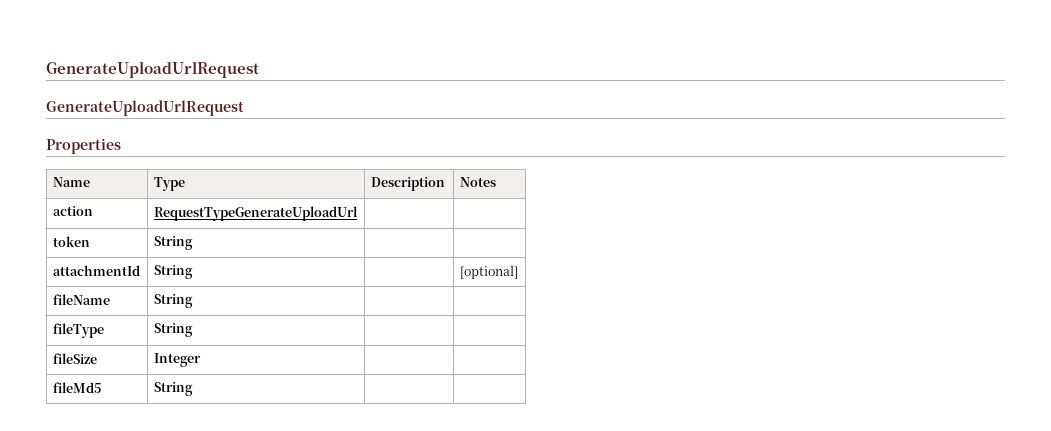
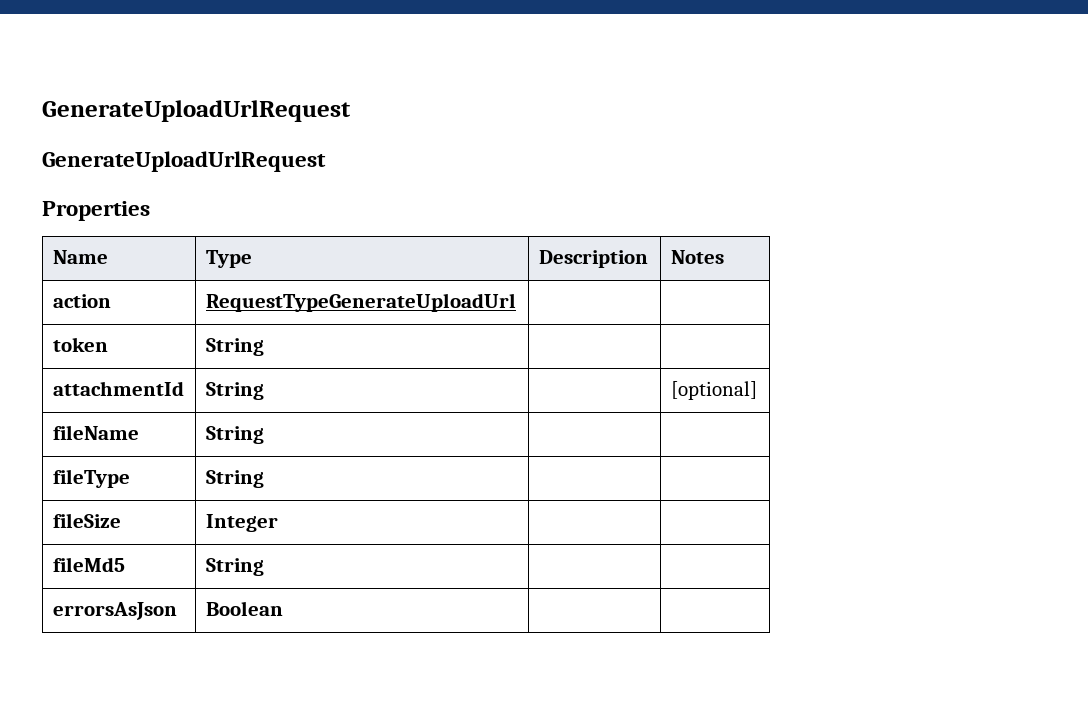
+ errorsAsJson | Boolean | |

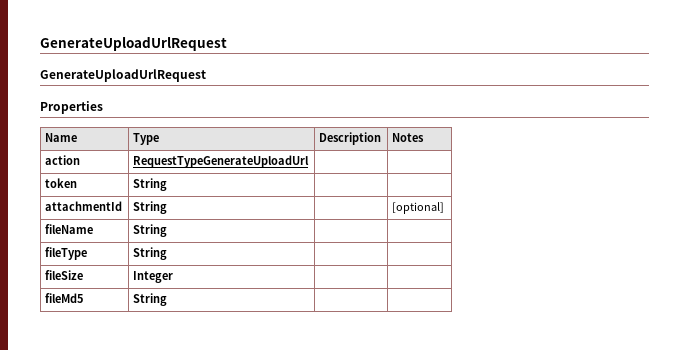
- errorsAsJson | Boolean | |

